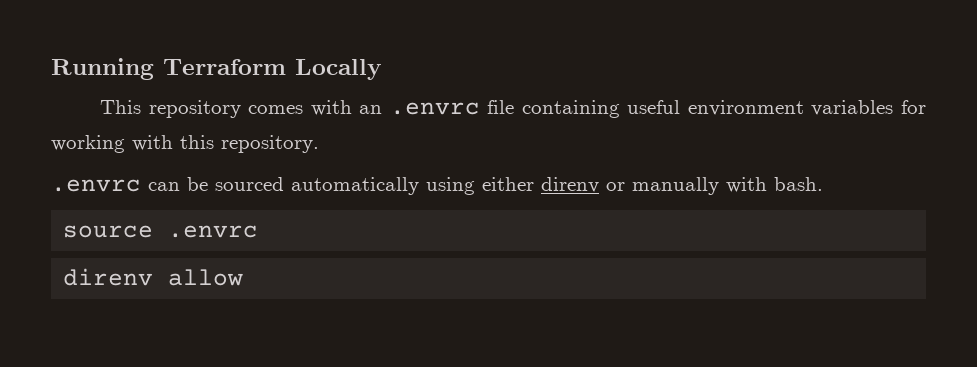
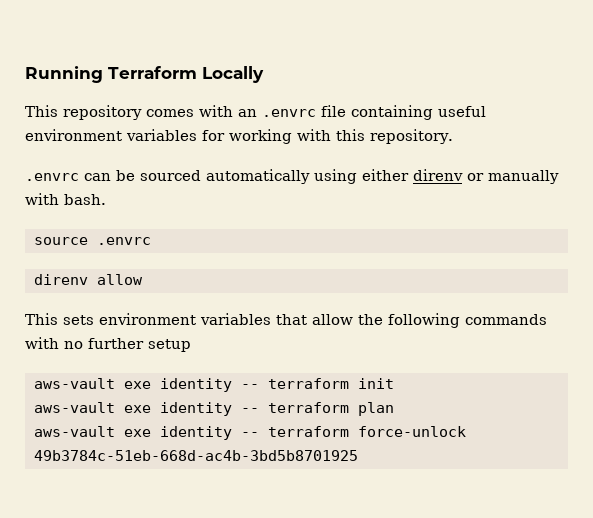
+ This sets environment variables that allow the following commands with no further setup
+ aws-vault exe identity -- terraform init
+ aws-vault exe identity -- terraform plan
+ aws-vault exe identity -- terraform force-unlock 49b3784c-51eb-668d-ac4b-3bd5b8701925

